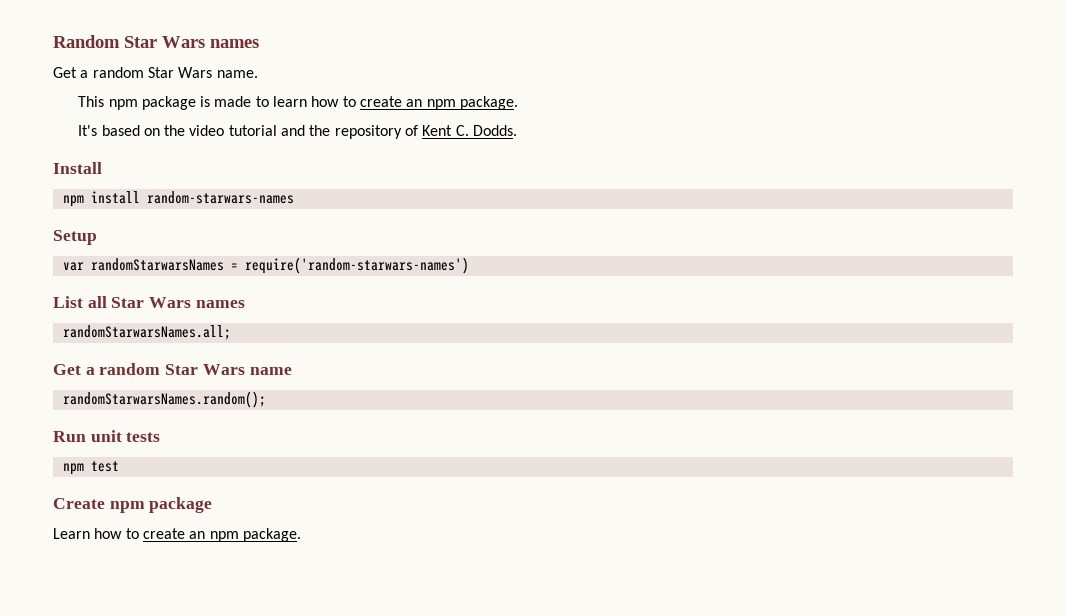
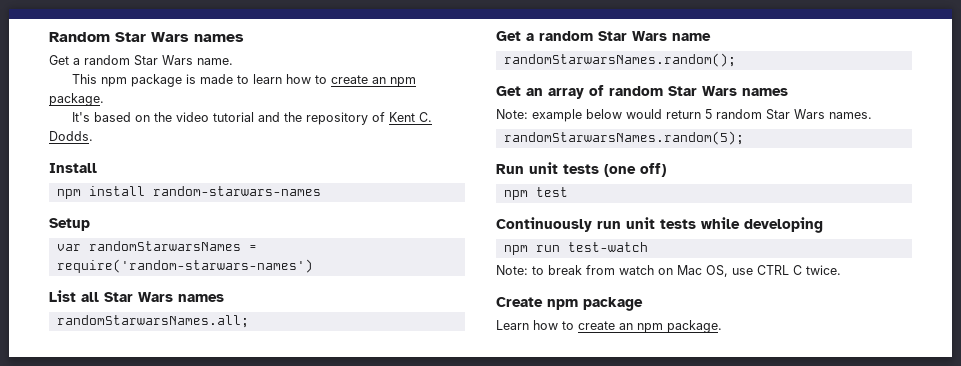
+ Get an array of random Star Wars names
+ Note: example below would return 5 random Star Wars names.
+ randomStarwarsNames.random(5);
- Run unit tests
+ Run unit tests (one off)
+ Continuously run unit tests while developing
+ npm run test-watch
+ Note: to break from watch on Mac OS, use CTRL C twice.

